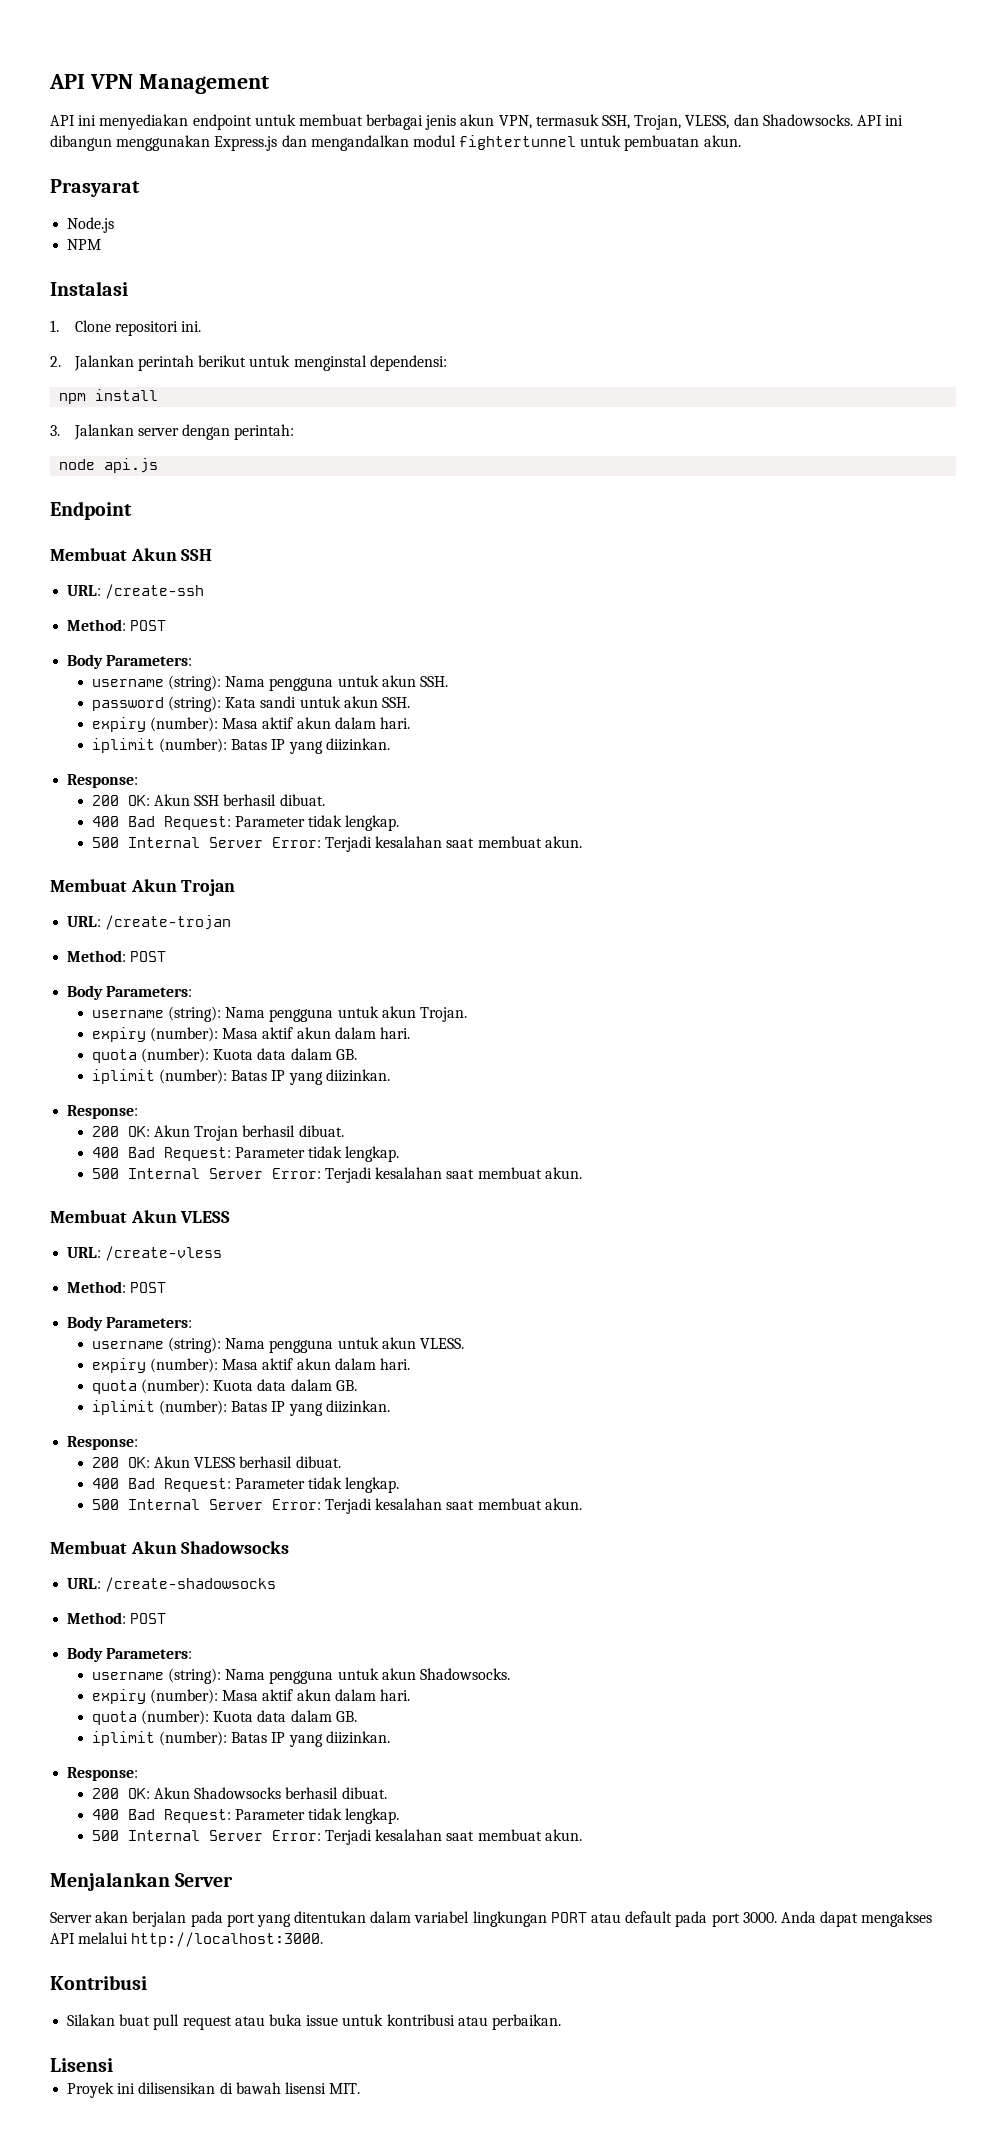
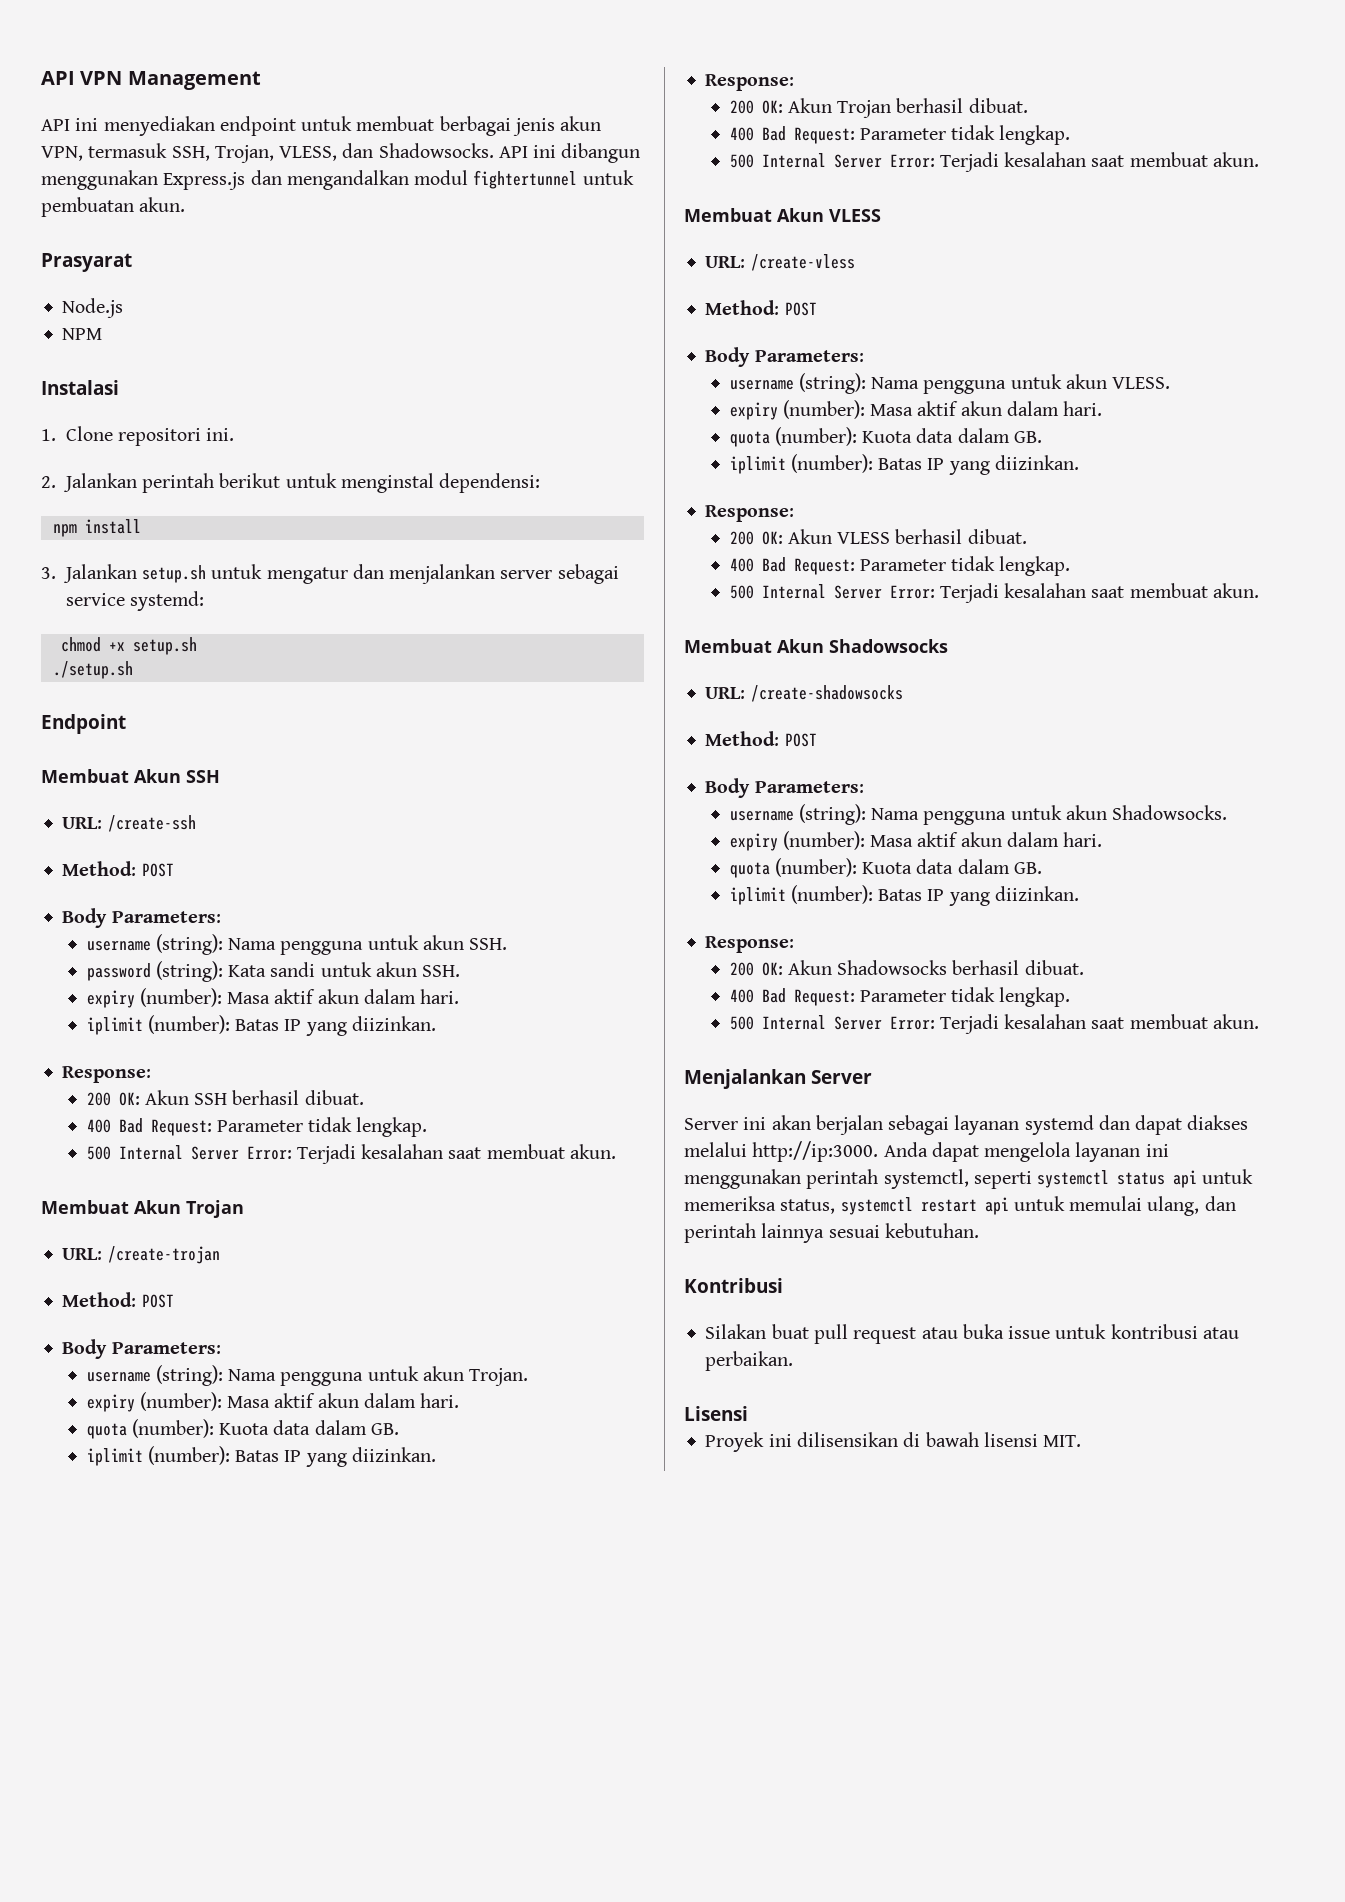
- 3. Jalankan server dengan perintah:
- node api.js
+ 3. Jalankan setup.sh untuk mengatur dan menjalankan server sebagai service systemd:
+ chmod +x setup.sh
+ ./setup.sh
- Server akan berjalan pada port yang ditentukan dalam variabel lingkungan PORT atau default pada port 3000. Anda dapat mengakses API melalui http://localhost:3000.
+ Server ini akan berjalan sebagai layanan systemd dan dapat diakses melalui http://ip:3000. Anda dapat mengelola layanan ini menggunakan perintah systemctl, seperti systemctl status api untuk memeriksa status, systemctl restart api untuk memulai ulang, dan perintah lainnya sesuai kebutuhan.

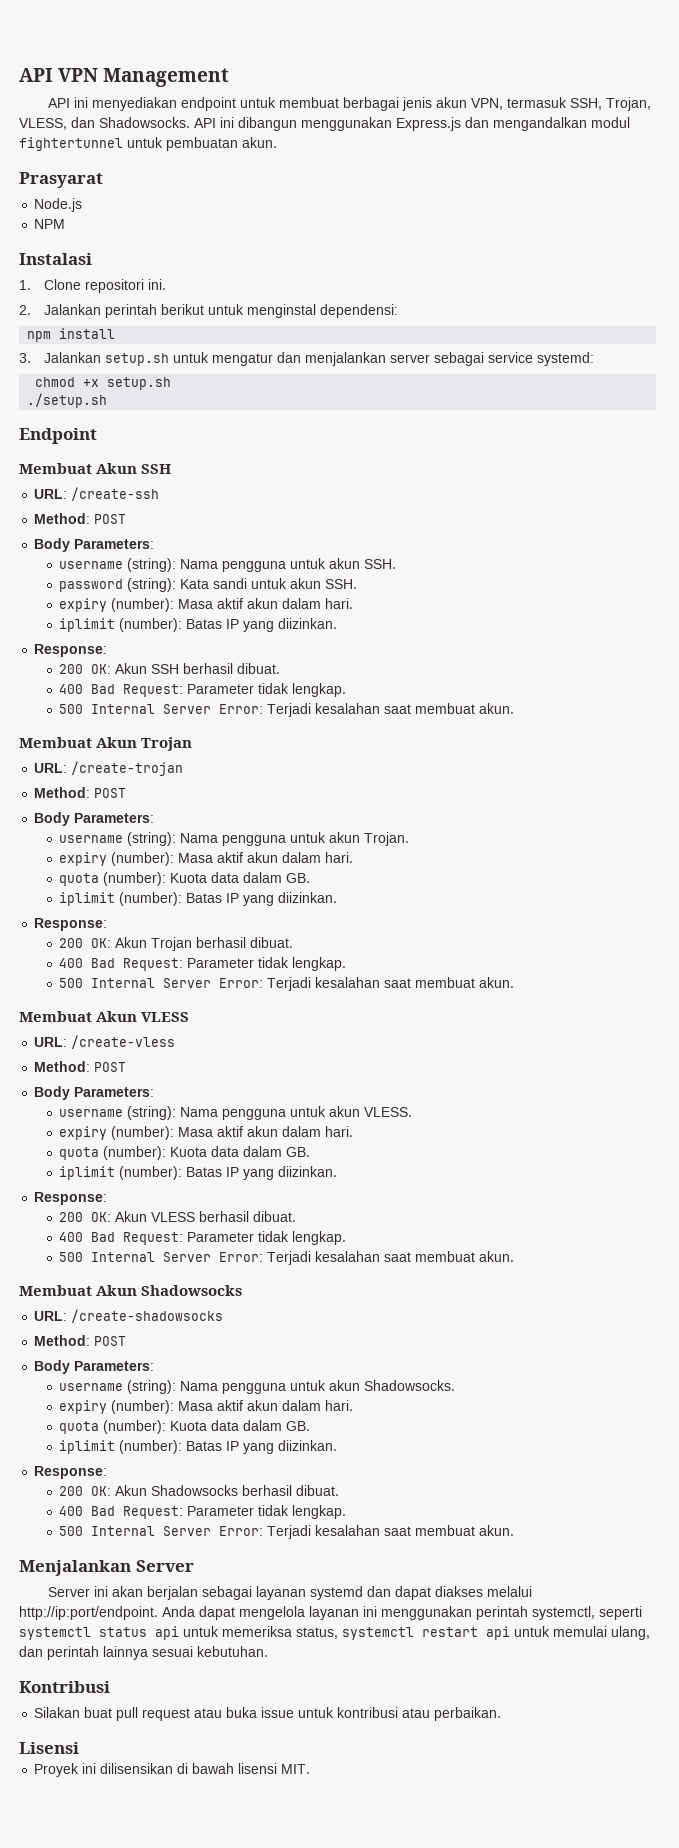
- Server ini akan berjalan sebagai layanan systemd dan dapat diakses melalui http://ip:3000.
+ Server ini akan berjalan sebagai layanan systemd dan dapat diakses melalui http://ip:port/endpoint.

